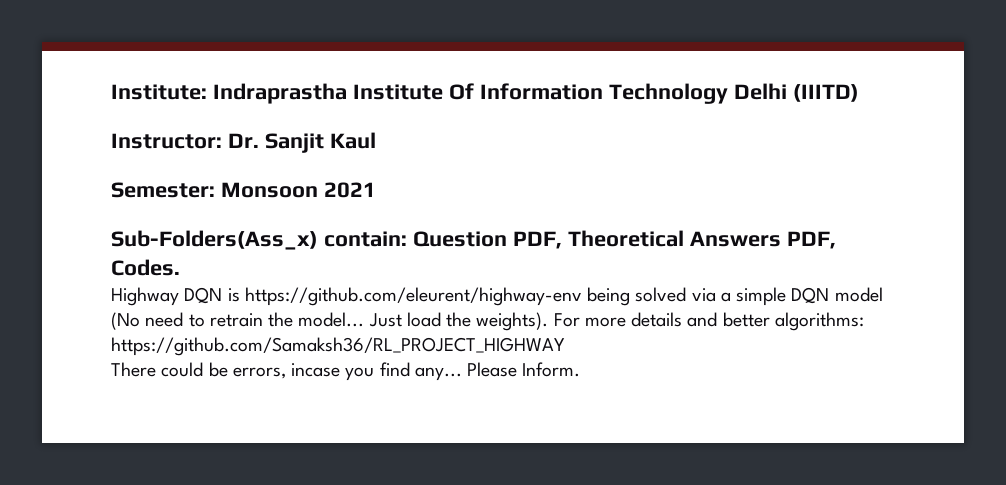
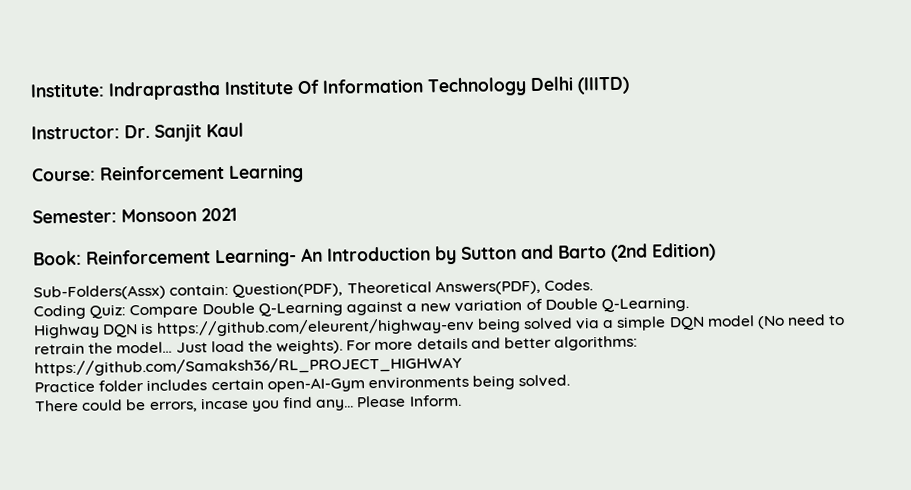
+ Course: Reinforcement Learning
- Sub-Folders(Ass_x) contain: Question PDF, Theoretical Answers PDF, Codes.
+ Book: Reinforcement Learning- An Introduction by Sutton and Barto (2nd Edition)
+ Sub-Folders(Assx) contain: Question(PDF), Theoretical Answers(PDF), Codes.
+ Coding Quiz: Compare Double Q-Learning against a new variation of Double Q-Learning.
+ Practice folder includes certain open-AI-Gym environments being solved.

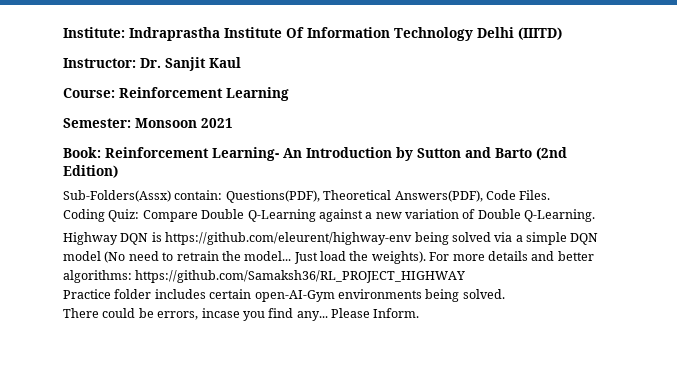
- Sub-Folders(Assx) contain: Question(PDF), Theoretical Answers(PDF), Codes.
+ Sub-Folders(Assx) contain: Questions(PDF), Theoretical Answers(PDF), Code Files.

